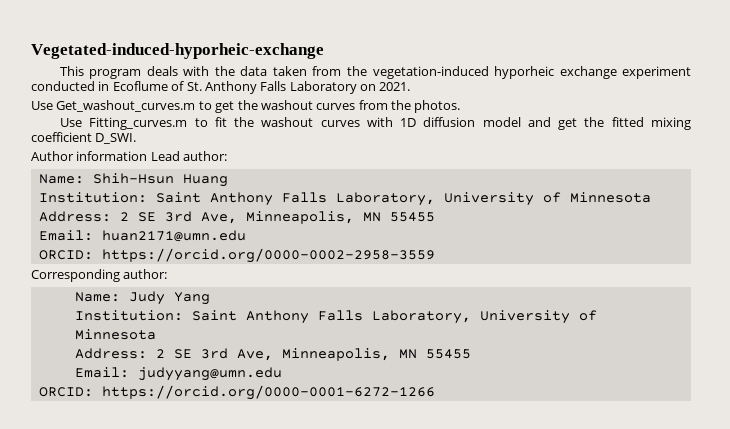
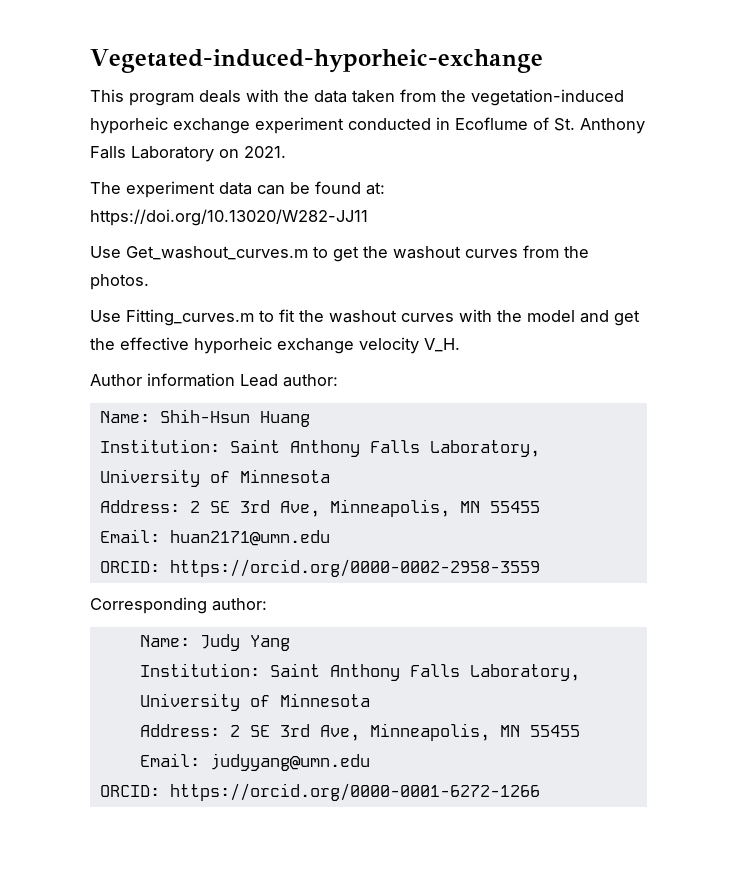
+ The experiment data can be found at: https://doi.org/10.13020/W282-JJ11
- Use Fitting_curves.m to fit the washout curves with 1D diffusion model and get the fitted mixing coefficient D_SWI.
+ Use Fitting_curves.m to fit the washout curves with the model and get the effective hyporheic exchange velocity V_H.

